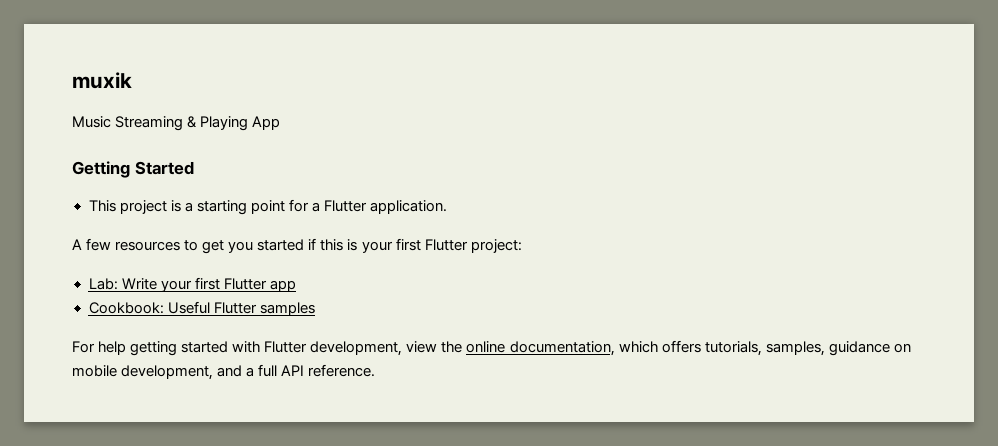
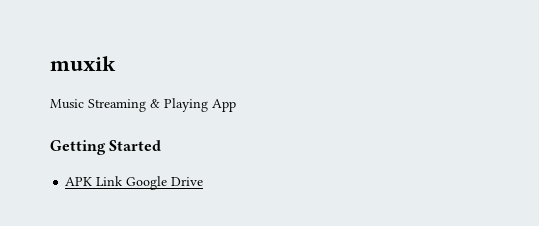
- This project is a starting point for a Flutter application.
- A few resources to get you started if this is your first Flutter project:
- Lab: Write your first Flutter app
- Cookbook: Useful Flutter samples
- For help getting started with Flutter development, view the online documentation, which offers tutorials, samples, guidance on mobile development, and a full API reference.
+ APK Link Google Drive

